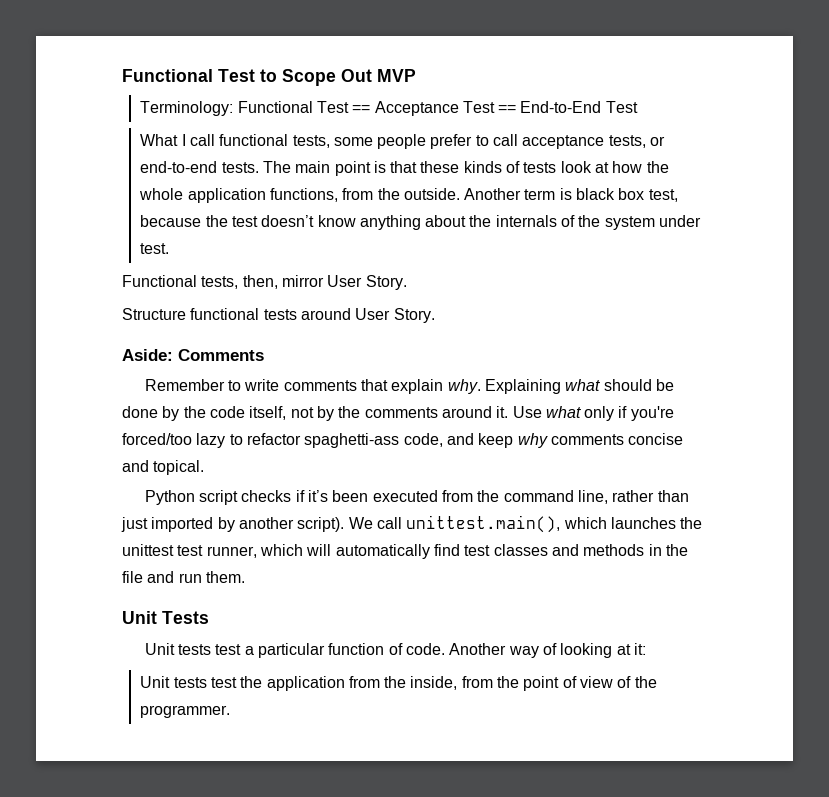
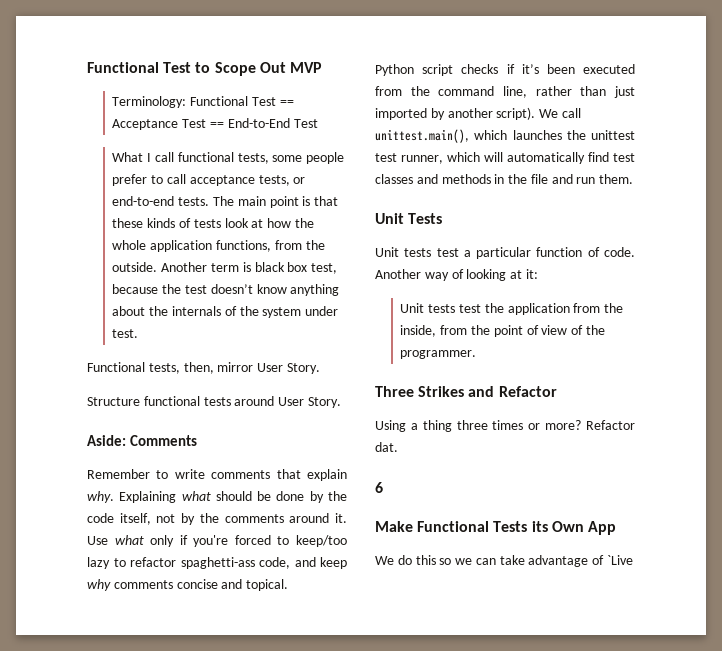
- Use what only if you're forced/too lazy to refactor spaghetti-ass code, and keep why comments concise and topical.
+ Use what only if you're forced to keep/too lazy to refactor spaghetti-ass code, and keep why comments concise and topical.
+ Three Strikes and Refactor
+ Using a thing three times or more? Refactor dat.
+ 6
+ Make Functional Tests its Own App
+ We do this so we can take advantage of `Live

